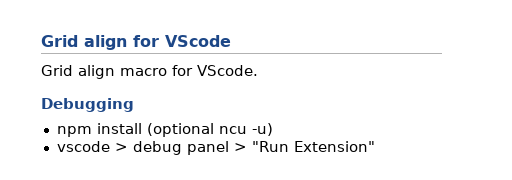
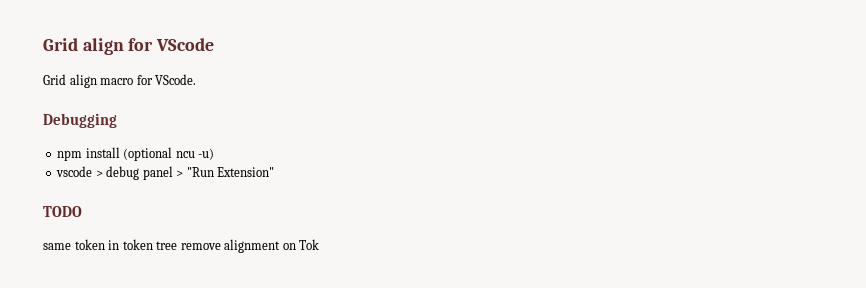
+ TODO
+ same token in token tree remove alignment on Tok

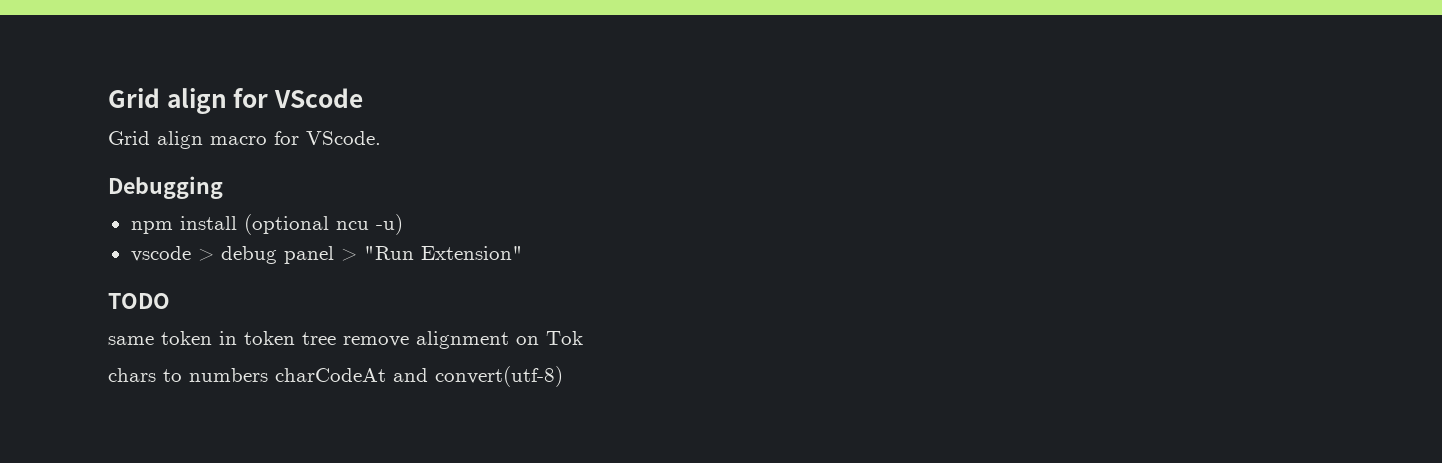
+ chars to numbers charCodeAt and convert(utf-8)

